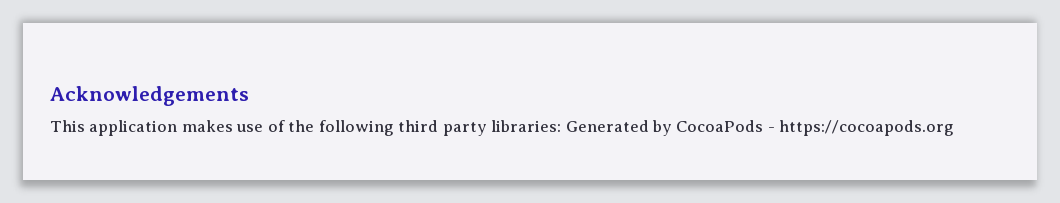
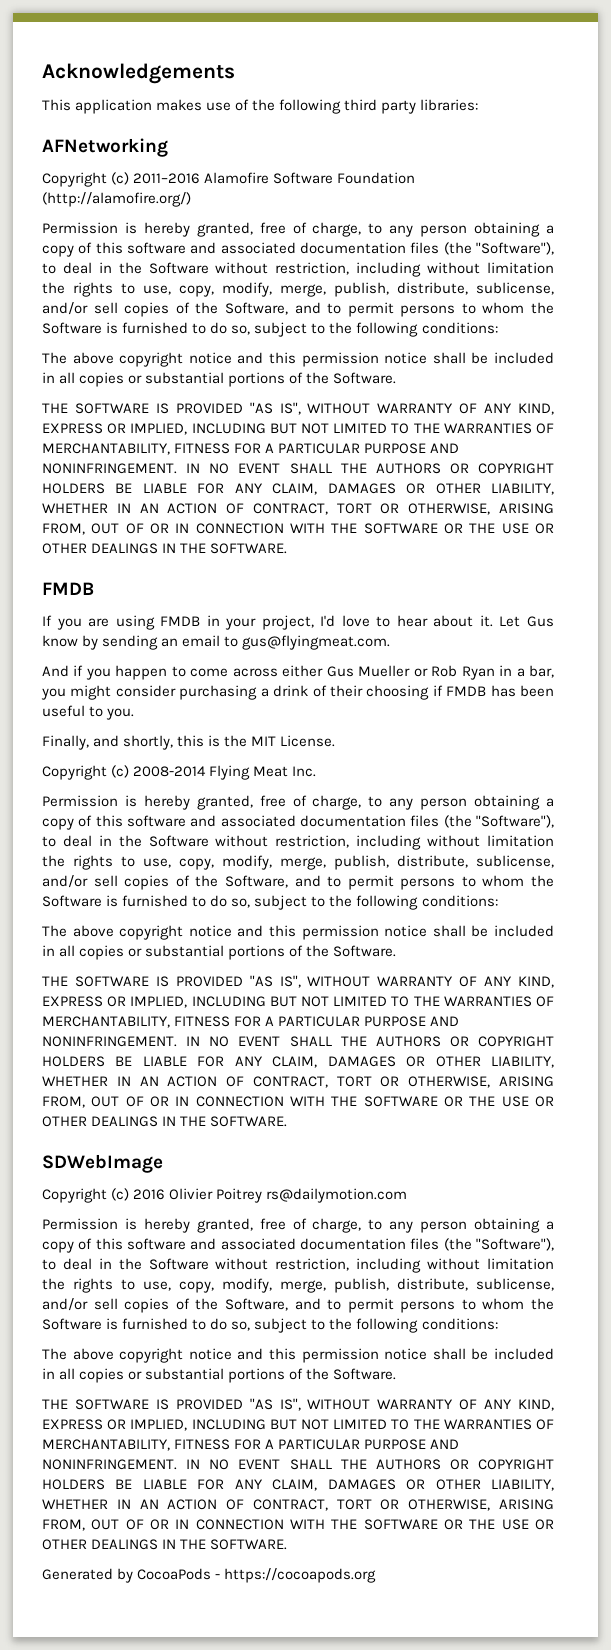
- This application makes use of the following third party libraries: Generated by CocoaPods - https://cocoapods.org
+ This application makes use of the following third party libraries:
+ AFNetworking
+ Copyright (c) 2011–2016 Alamofire Software Foundation (http://alamofire.org/)
+ Permission is hereby granted, free of charge, to any person obtaining a copy of this software and associated documentation files (the "Software"), to deal in the Software without restriction, including without limitation the rights to use, copy, modify, merge, publish, distribute, sublicense, and/or sell copies of the Software, and to permit persons to whom the Software is furnished to do so, subject to the following conditions:
+ The above copyright notice and this permission notice shall be included in all copies or substantial portions of the Software.
+ THE SOFTWARE IS PROVIDED "AS IS", WITHOUT WARRANTY OF ANY KIND, EXPRESS OR IMPLIED, INCLUDING BUT NOT LIMITED TO THE WARRANTIES OF MERCHANTABILITY, FITNESS FOR A PARTICULAR PURPOSE AND NONINFRINGEMENT. IN NO EVENT SHALL THE AUTHORS OR COPYRIGHT HOLDERS BE LIABLE FOR ANY CLAIM, DAMAGES OR OTHER LIABILITY, WHETHER IN AN ACTION OF CONTRACT, TORT OR OTHERWISE, ARISING FROM, OUT OF OR IN CONNECTION WITH THE SOFTWARE OR THE USE OR OTHER DEALINGS IN THE SOFTWARE.
+ FMDB
+ If you are using FMDB in your project, I'd love to hear about it. Let Gus know by sending an email to gus@flyingmeat.com.
+ And if you happen to come across either Gus Mueller or Rob Ryan in a bar, you might consider purchasing a drink of their choosing if FMDB has been useful to you.
+ Finally, and shortly, this is the MIT License.
+ Copyright (c) 2008-2014 Flying Meat Inc.
+ Permission is hereby granted, free of charge, to any person obtaining a copy of this software and associated documentation files (the "Software"), to deal in the Software without restriction, including without limitation the rights to use, copy, modify, merge, publish, distribute, sublicense, and/or sell copies of the Software, and to permit persons to whom the Software is furnished to do so, subject to the following conditions:
+ The above copyright notice and this permission notice shall be included in all copies or substantial portions of the Software.
+ THE SOFTWARE IS PROVIDED "AS IS", WITHOUT WARRANTY OF ANY KIND, EXPRESS OR IMPLIED, INCLUDING BUT NOT LIMITED TO THE WARRANTIES OF MERCHANTABILITY, FITNESS FOR A PARTICULAR PURPOSE AND NONINFRINGEMENT. IN NO EVENT SHALL THE AUTHORS OR COPYRIGHT HOLDERS BE LIABLE FOR ANY CLAIM, DAMAGES OR OTHER LIABILITY, WHETHER IN AN ACTION OF CONTRACT, TORT OR OTHERWISE, ARISING FROM, OUT OF OR IN CONNECTION WITH THE SOFTWARE OR THE USE OR OTHER DEALINGS IN THE SOFTWARE.
+ SDWebImage
+ Copyright (c) 2016 Olivier Poitrey rs@dailymotion.com
+ Permission is hereby granted, free of charge, to any person obtaining a copy of this software and associated documentation files (the "Software"), to deal in the Software without restriction, including without limitation the rights to use, copy, modify, merge, publish, distribute, sublicense, and/or sell copies of the Software, and to permit persons to whom the Software is furnished to do so, subject to the following conditions:
+ The above copyright notice and this permission notice shall be included in all copies or substantial portions of the Software.
+ THE SOFTWARE IS PROVIDED "AS IS", WITHOUT WARRANTY OF ANY KIND, EXPRESS OR IMPLIED, INCLUDING BUT NOT LIMITED TO THE WARRANTIES OF MERCHANTABILITY, FITNESS FOR A PARTICULAR PURPOSE AND NONINFRINGEMENT. IN NO EVENT SHALL THE AUTHORS OR COPYRIGHT HOLDERS BE LIABLE FOR ANY CLAIM, DAMAGES OR OTHER LIABILITY, WHETHER IN AN ACTION OF CONTRACT, TORT OR OTHERWISE, ARISING FROM, OUT OF OR IN CONNECTION WITH THE SOFTWARE OR THE USE OR OTHER DEALINGS IN THE SOFTWARE.
+ Generated by CocoaPods - https://cocoapods.org

